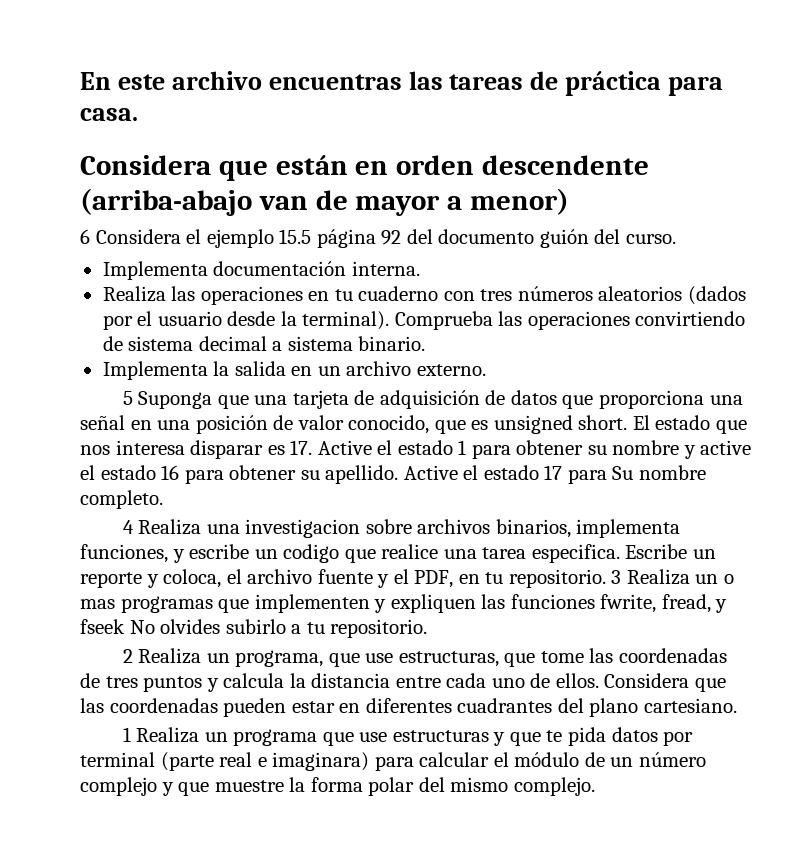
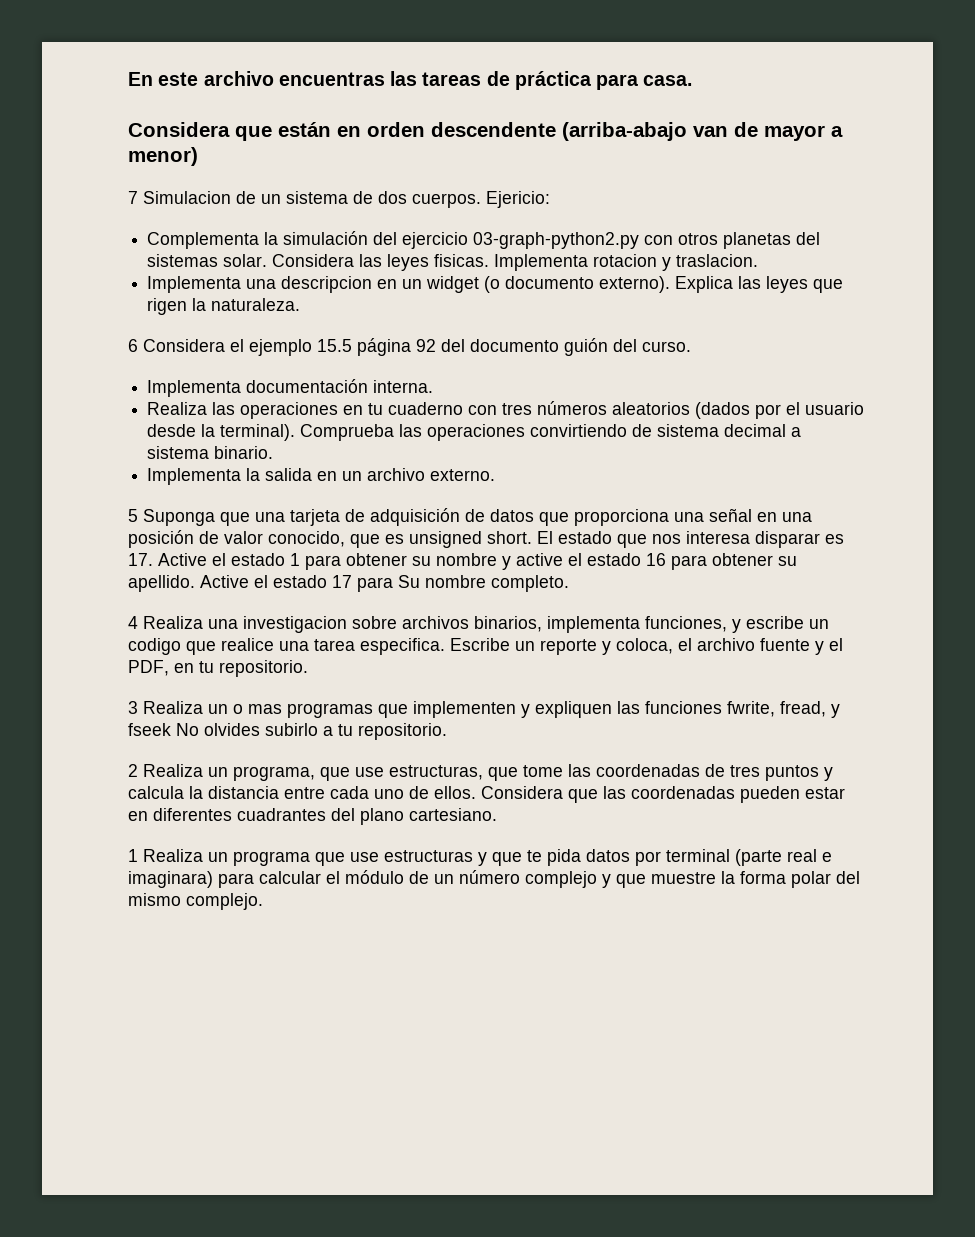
+ 7 Simulacion de un sistema de dos cuerpos. Ejericio:
+ Complementa la simulación del ejercicio 03-graph-python2.py con otros planetas del sistemas solar. Considera las leyes fisicas. Implementa rotacion y traslacion.
+ Implementa una descripcion en un widget (o documento externo). Explica las leyes que rigen la naturaleza.
- Escribe un reporte y coloca, el archivo fuente y el PDF, en tu repositorio. 3 Realiza un o mas programas que implementen y expliquen las funciones fwrite, fread, y fseek No olvides subirlo a tu repositorio.
+ Escribe un reporte y coloca, el archivo fuente y el PDF, en tu repositorio.
+ 3 Realiza un o mas programas que implementen y expliquen las funciones fwrite, fread, y fseek No olvides subirlo a tu repositorio.

